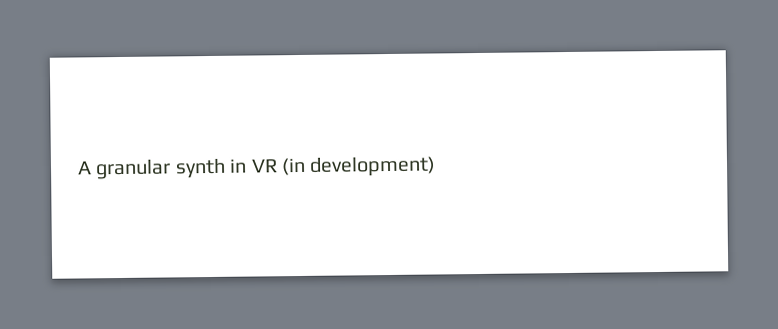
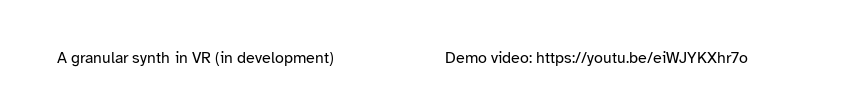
+ Demo video: https://youtu.be/eiWJYKXhr7o

